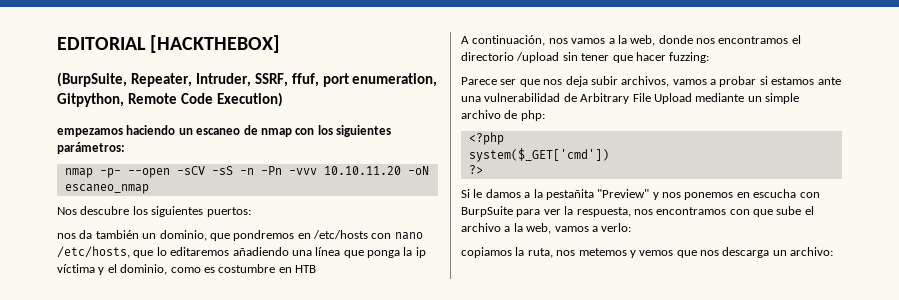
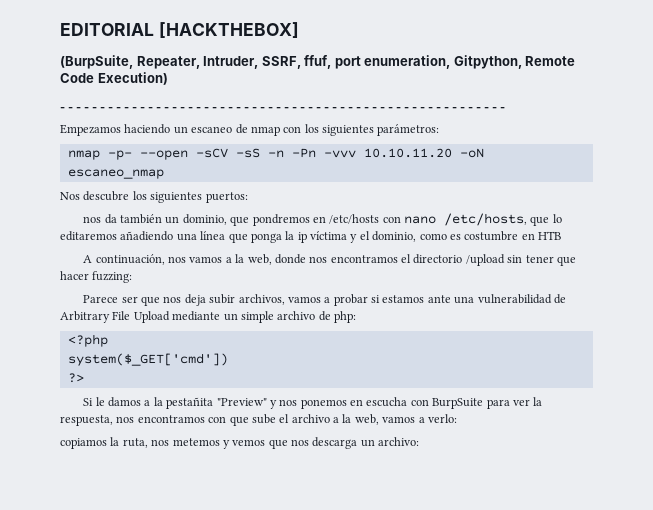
- empezamos haciendo un escaneo de nmap con los siguientes parámetros:
+ - - - - - - - - - - - - - - - - - - - - - - - - - - - - - - - - - - - - - - - - - - - - - - - - - - - - - - - -
+ Empezamos haciendo un escaneo de nmap con los siguientes parámetros:

